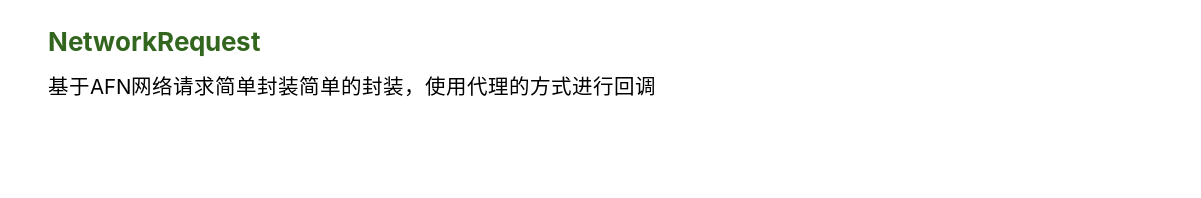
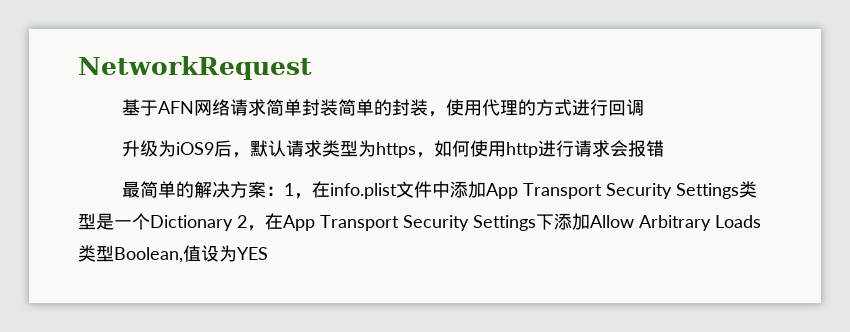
+ 升级为iOS9后，默认请求类型为https，如何使用http进行请求会报错
+ 最简单的解决方案：1，在info.plist文件中添加App Transport Security Settings类型是一个Dictionary 2，在App Transport Security Settings下添加Allow Arbitrary Loads类型Boolean,值设为YES

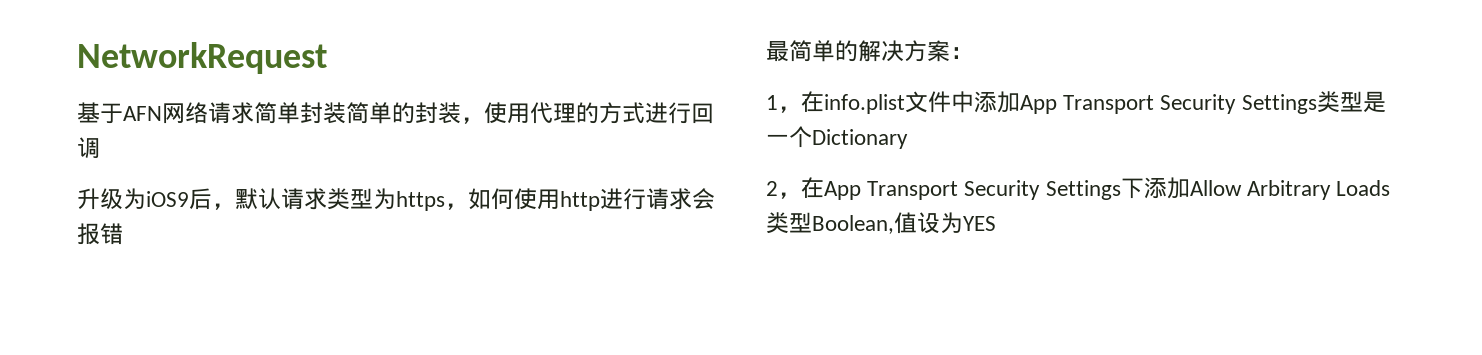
- 最简单的解决方案：1，在info.plist文件中添加App Transport Security Settings类型是一个Dictionary 2，在App Transport Security Settings下添加Allow Arbitrary Loads类型Boolean,值设为YES
+ 最简单的解决方案：
+ 1，在info.plist文件中添加App Transport Security Settings类型是一个Dictionary
+ 2，在App Transport Security Settings下添加Allow Arbitrary Loads类型Boolean,值设为YES

